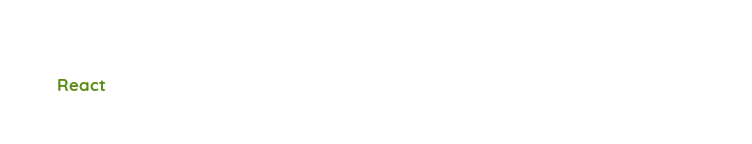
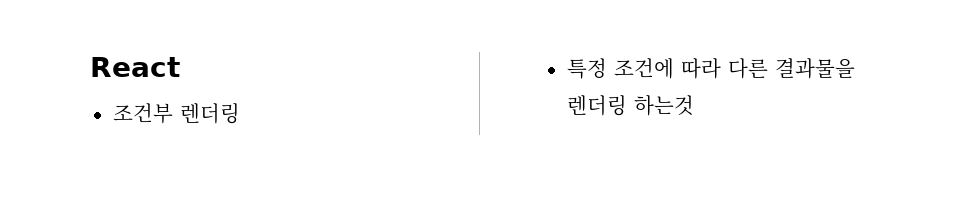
+ 조건부 렌더링
+ 특정 조건에 따라 다른 결과물을 렌더링 하는것

